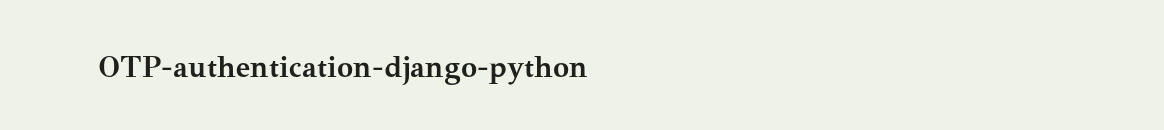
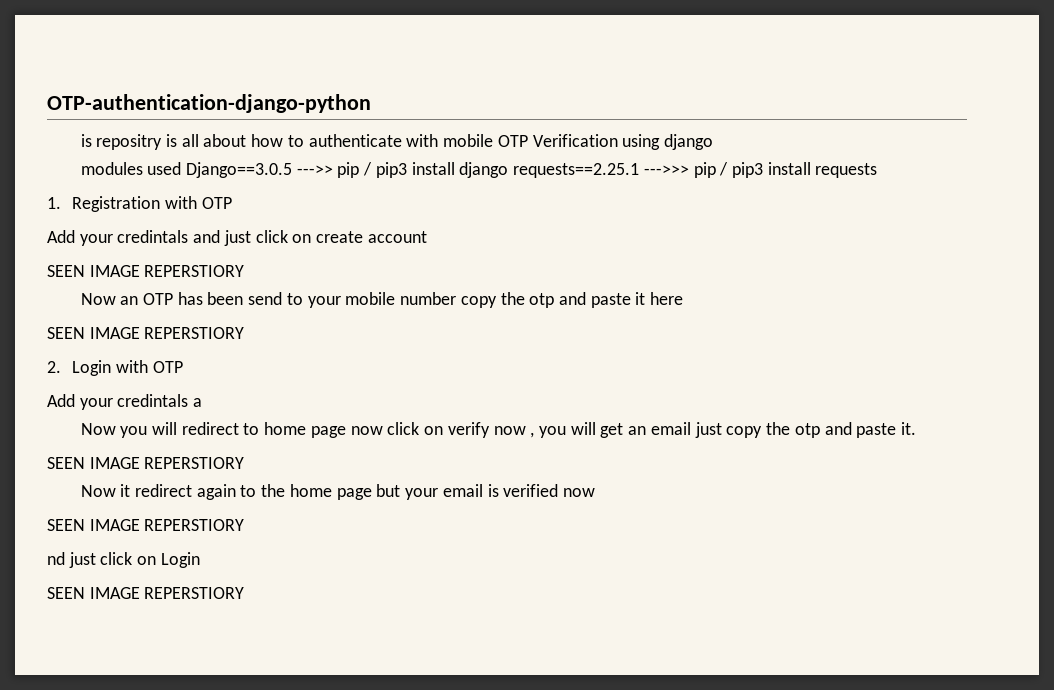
+ is repositry is all about how to authenticate with mobile OTP Verification using django
+ modules used Django==3.0.5 --->> pip / pip3 install django requests==2.25.1 --->>> pip / pip3 install requests
+ 1. Registration with OTP
+ Add your credintals and just click on create account
+ SEEN IMAGE REPERSTIORY
+ Now an OTP has been send to your mobile number copy the otp and paste it here
+ SEEN IMAGE REPERSTIORY
+ 2. Login with OTP
+ Add your credintals a
+ Now you will redirect to home page now click on verify now , you will get an email just copy the otp and paste it.
+ SEEN IMAGE REPERSTIORY
+ Now it redirect again to the home page but your email is verified now
+ SEEN IMAGE REPERSTIORY
+ nd just click on Login
+ SEEN IMAGE REPERSTIORY

